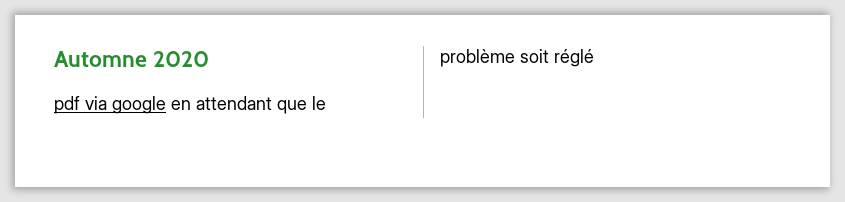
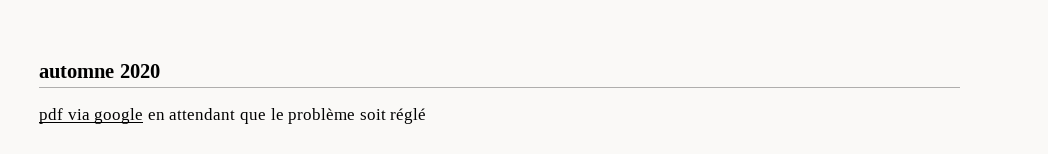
- Automne 2020
+ automne 2020

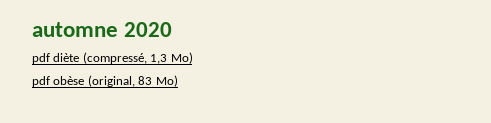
- pdf via google en attendant que le problème soit réglé
+ pdf diète (compressé, 1,3 Mo)
+ pdf obèse (original, 83 Mo)

